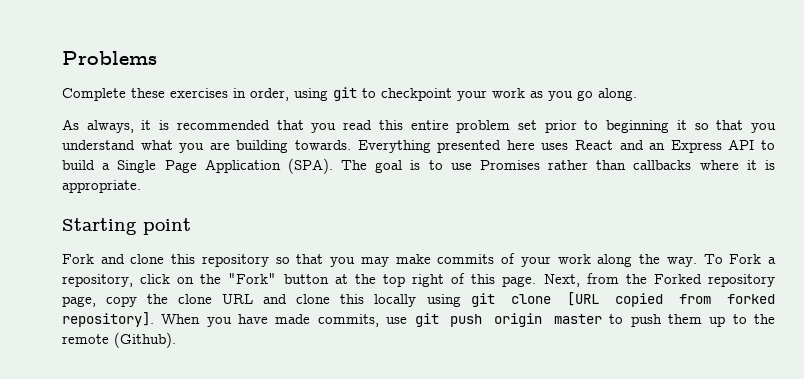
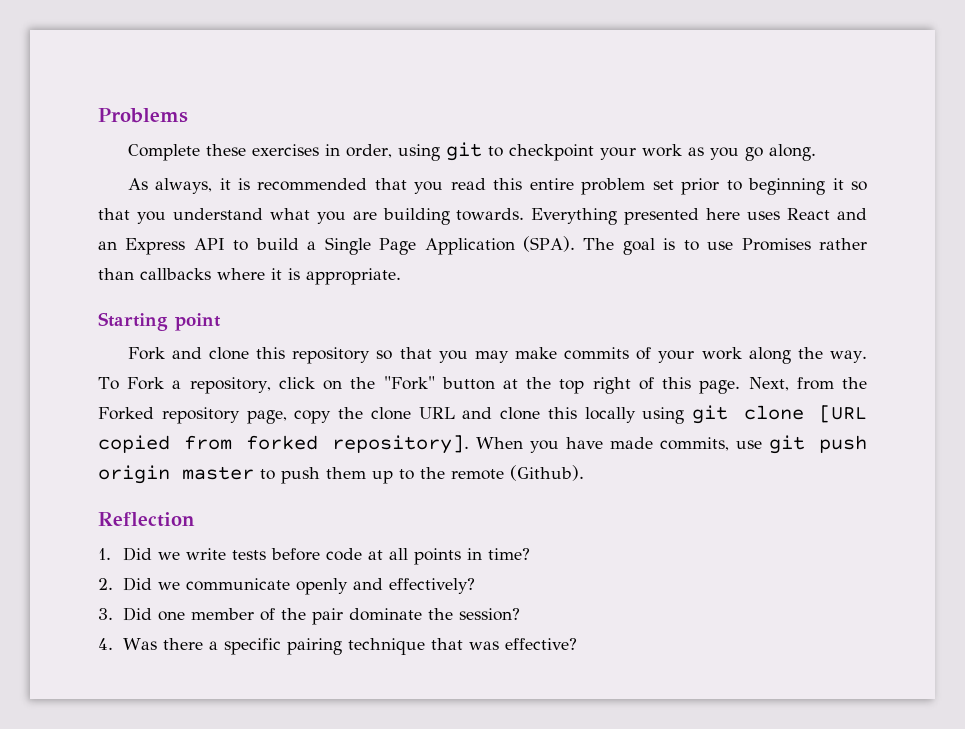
+ Reflection
+ 1. Did we write tests before code at all points in time?
+ 2. Did we communicate openly and effectively?
+ 3. Did one member of the pair dominate the session?
+ 4. Was there a specific pairing technique that was effective?

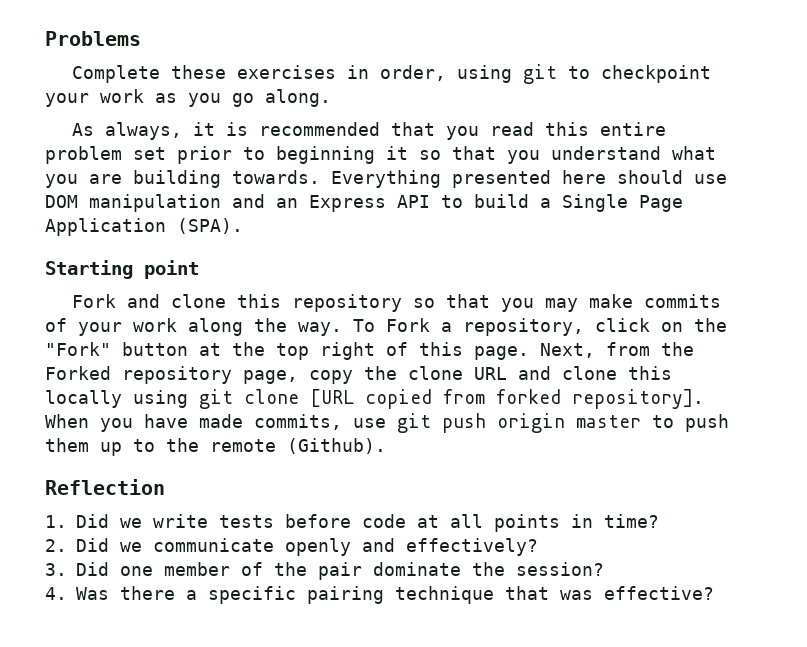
- Everything presented here uses React and an Express API to build a Single Page Application (SPA). The goal is to use Promises rather than callbacks where it is appropriate.
+ Everything presented here should use DOM manipulation and an Express API to build a Single Page Application (SPA).

